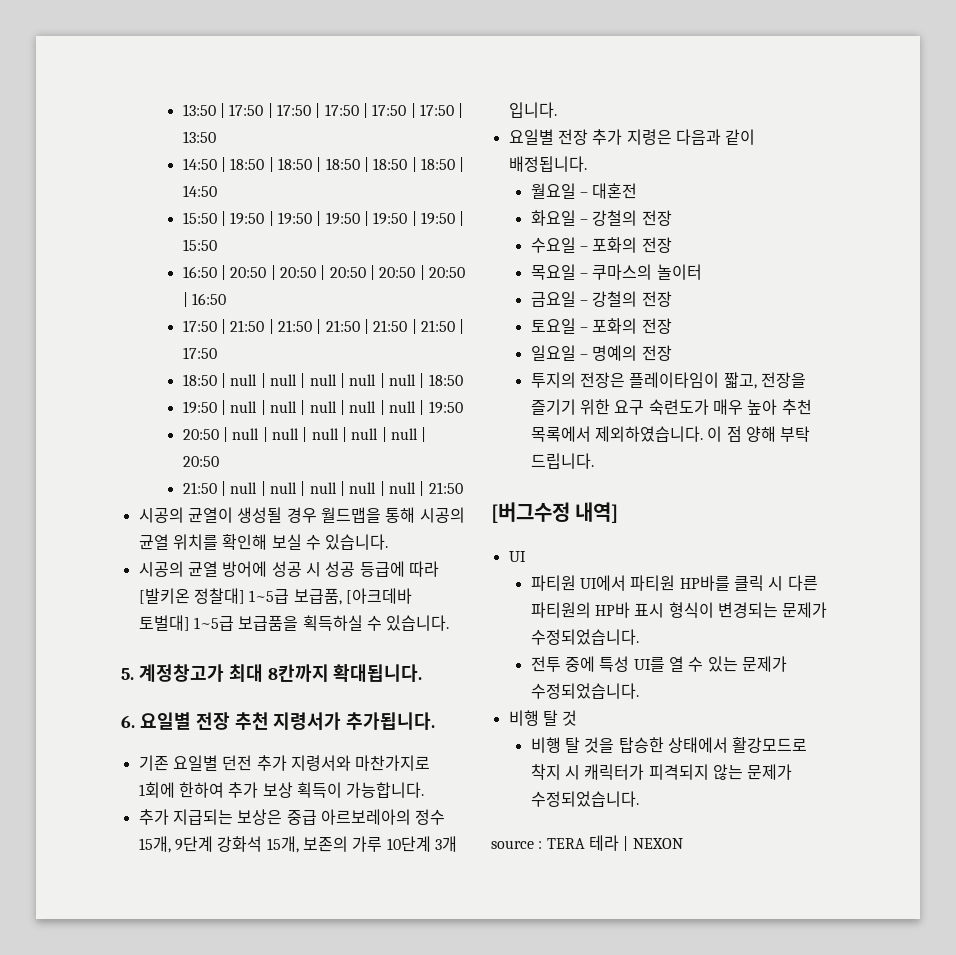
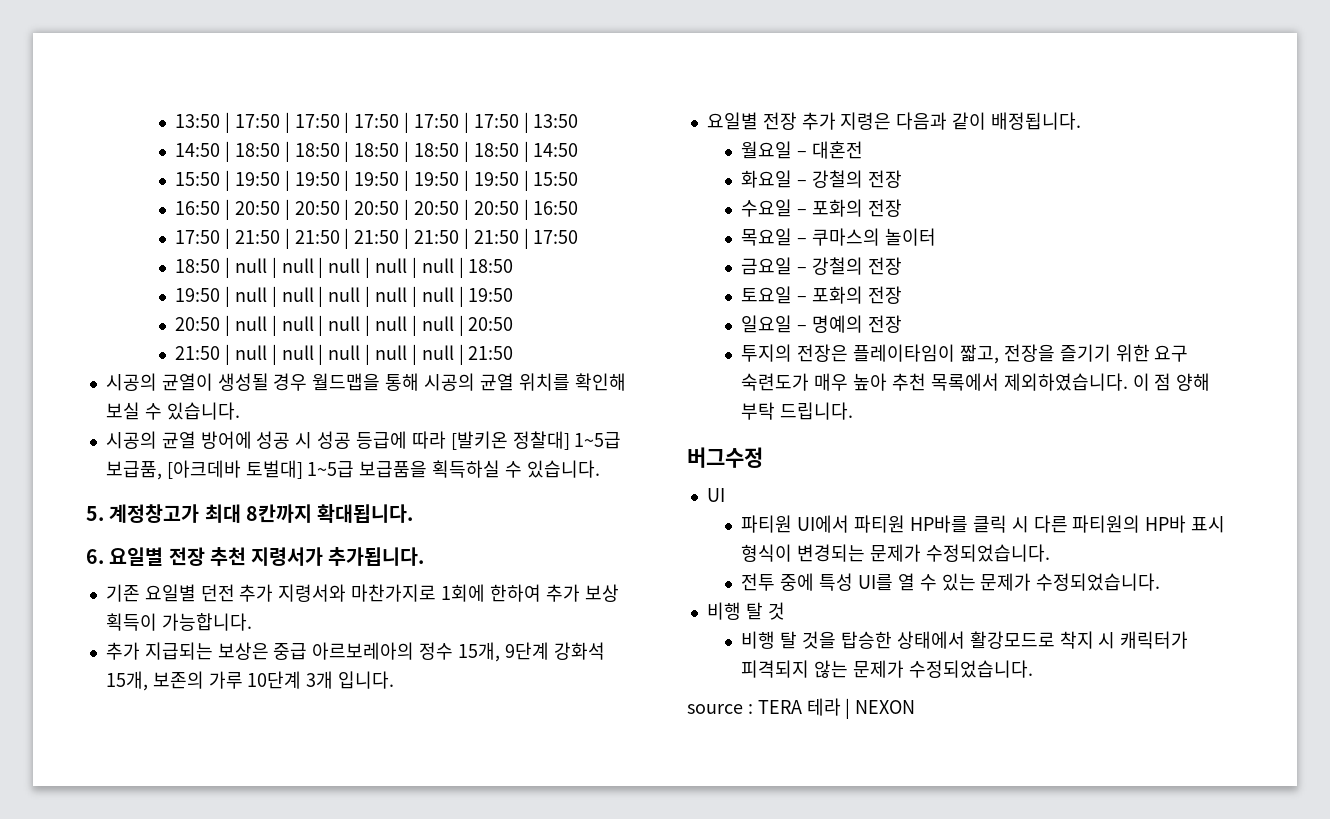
- [버그수정 내역]
+ 버그수정

